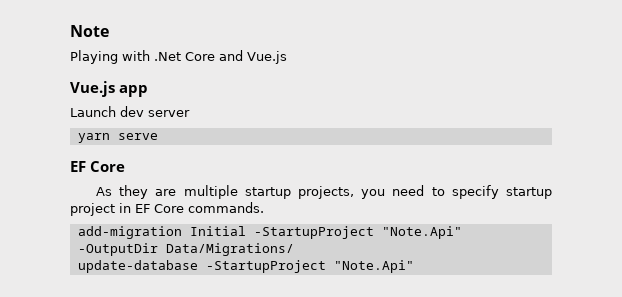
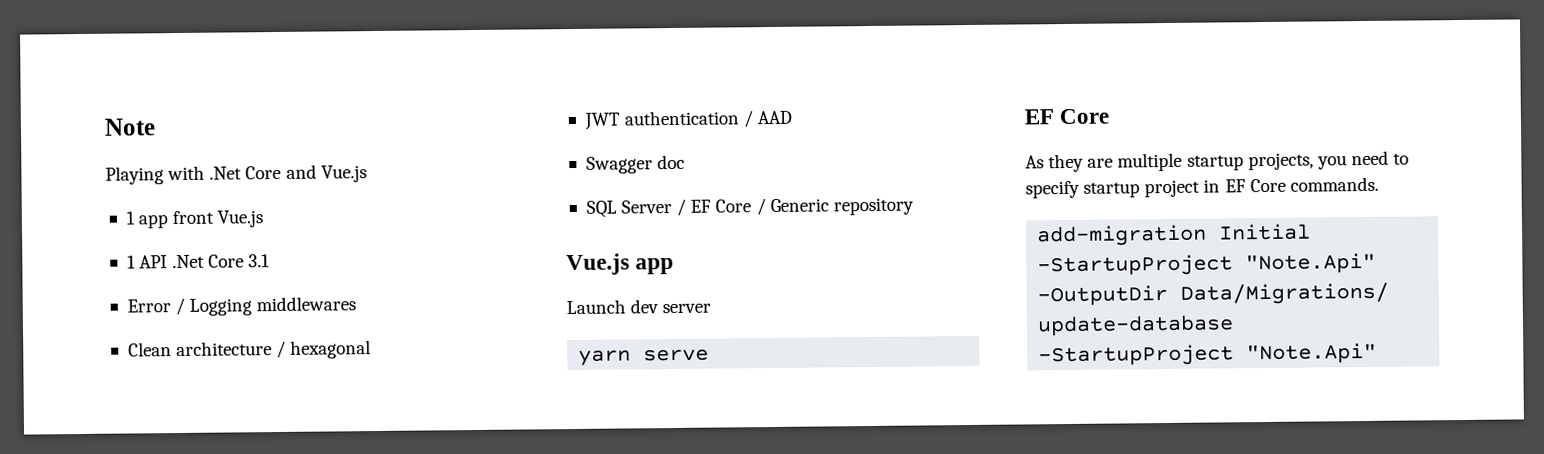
+ 1 app front Vue.js
+ 1 API .Net Core 3.1
+ Error / Logging middlewares
+ Clean architecture / hexagonal
+ JWT authentication / AAD
+ Swagger doc
+ SQL Server / EF Core / Generic repository

